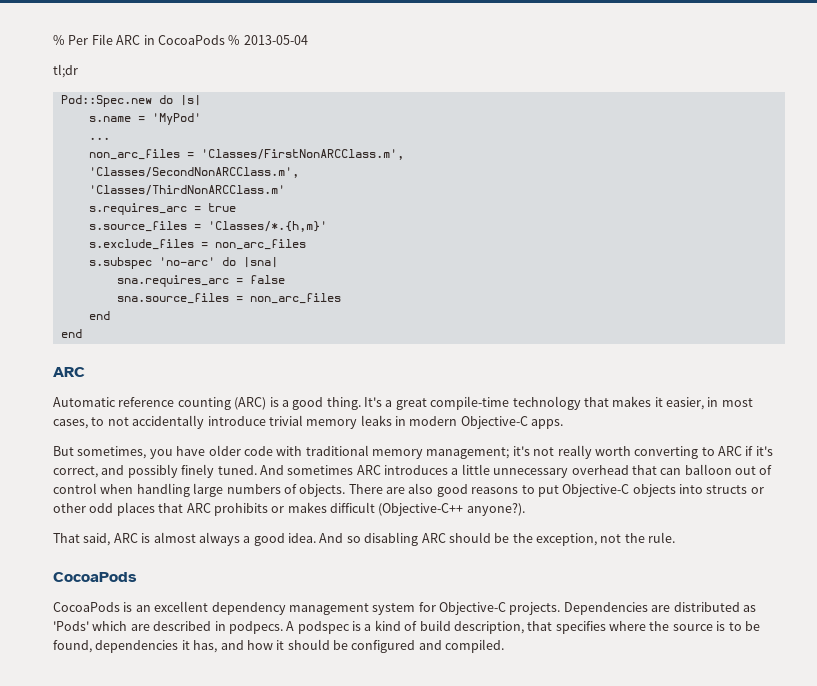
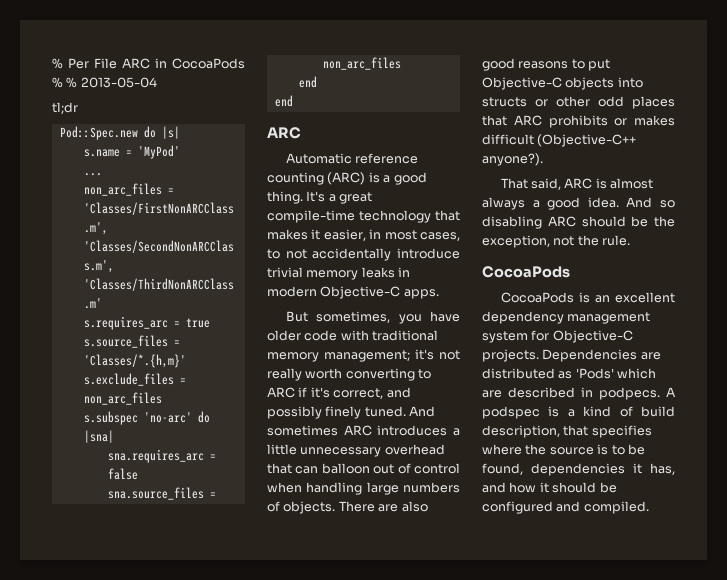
- % Per File ARC in CocoaPods % 2013-05-04
+ % Per File ARC in CocoaPods % % 2013-05-04

